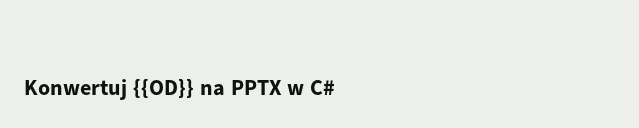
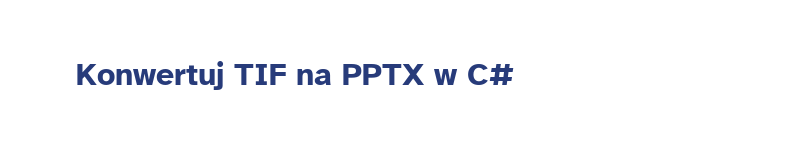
- Konwertuj {{OD}} na PPTX w C#
+ Konwertuj TIF na PPTX w C#

